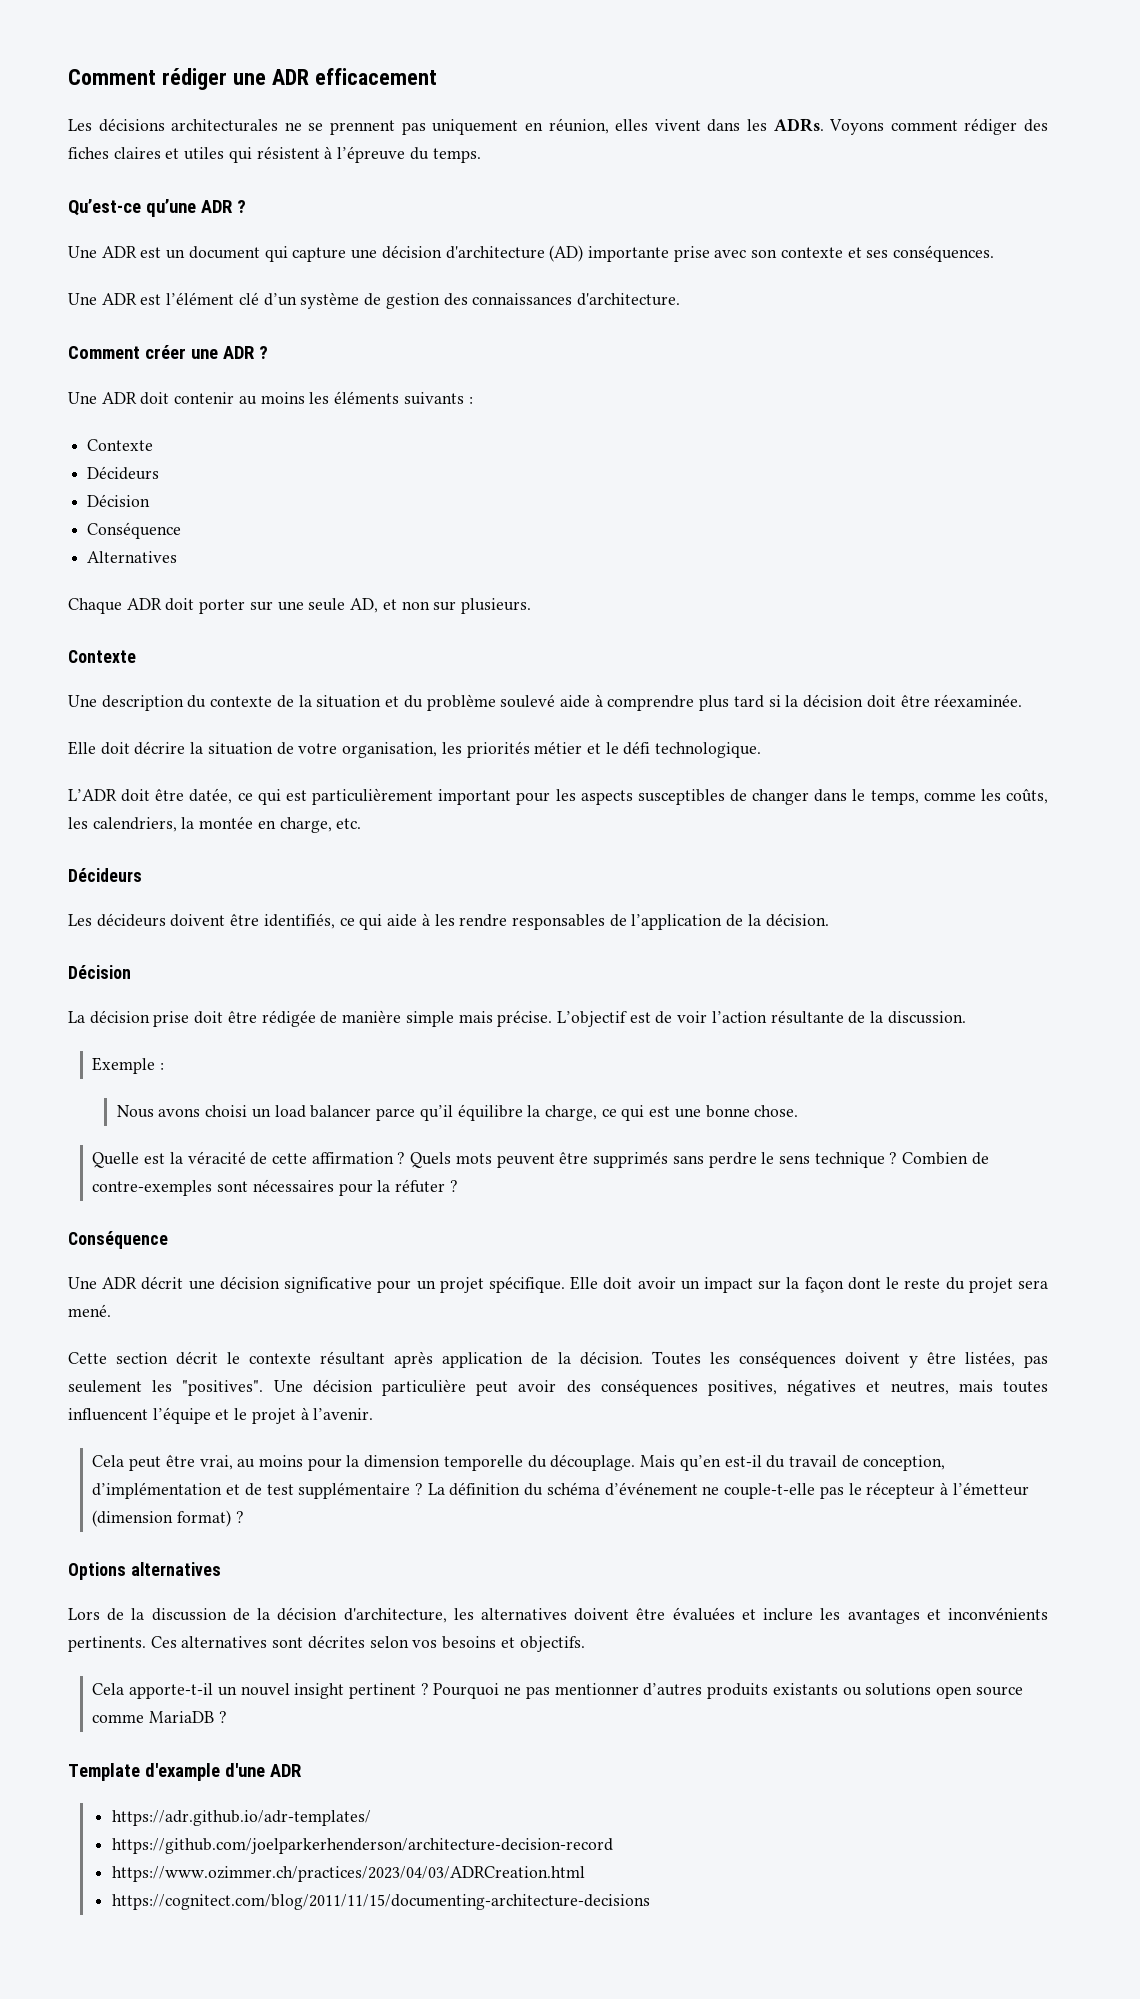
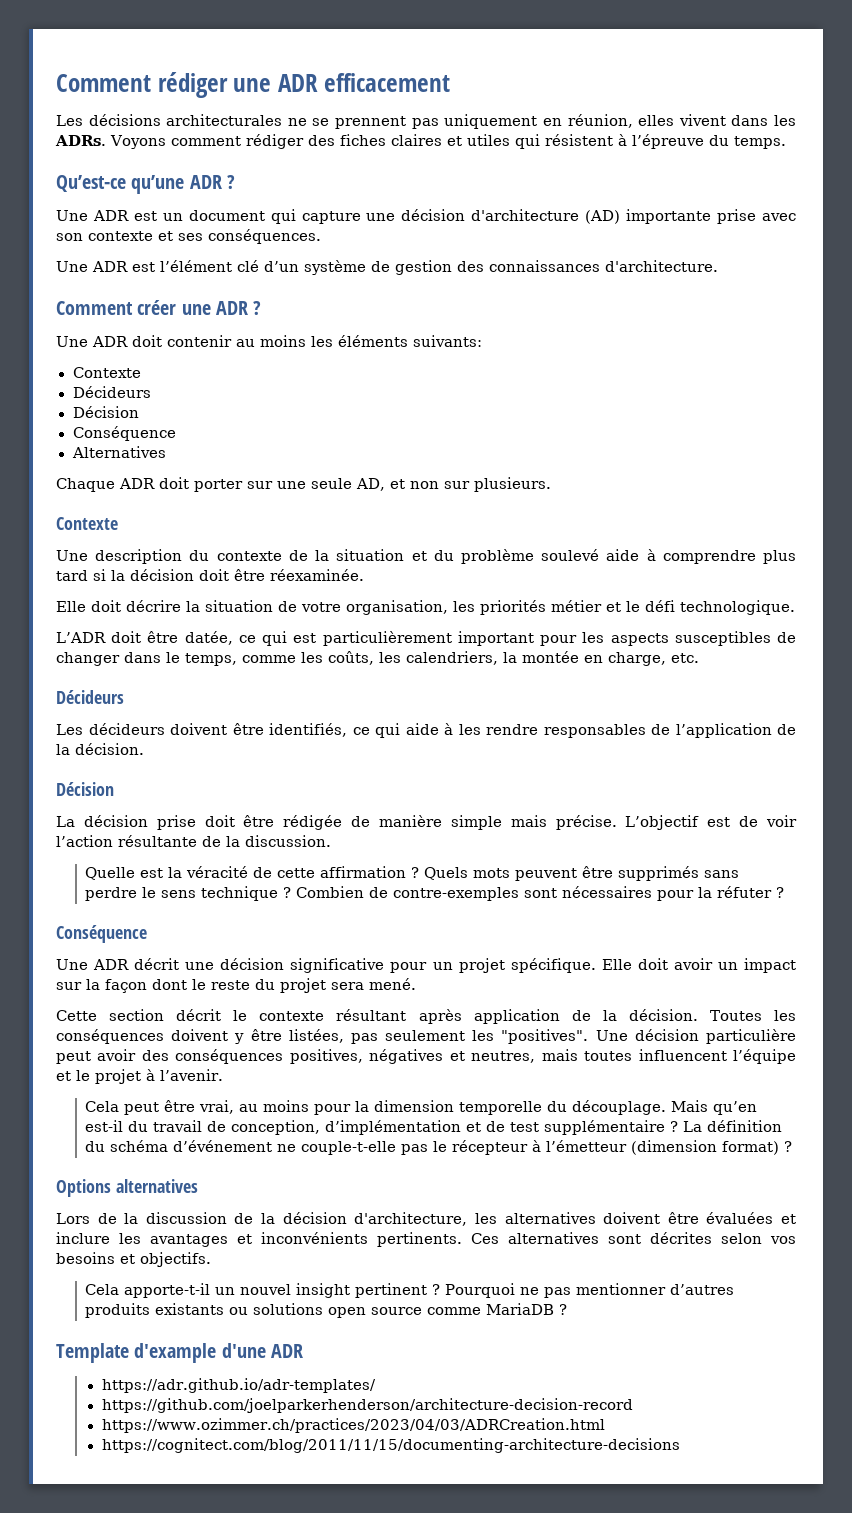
- Une ADR doit contenir au moins les éléments suivants :
+ Une ADR doit contenir au moins les éléments suivants:
- Exemple :
- Nous avons choisi un load balancer parce qu’il équilibre la charge, ce qui est une bonne chose.

